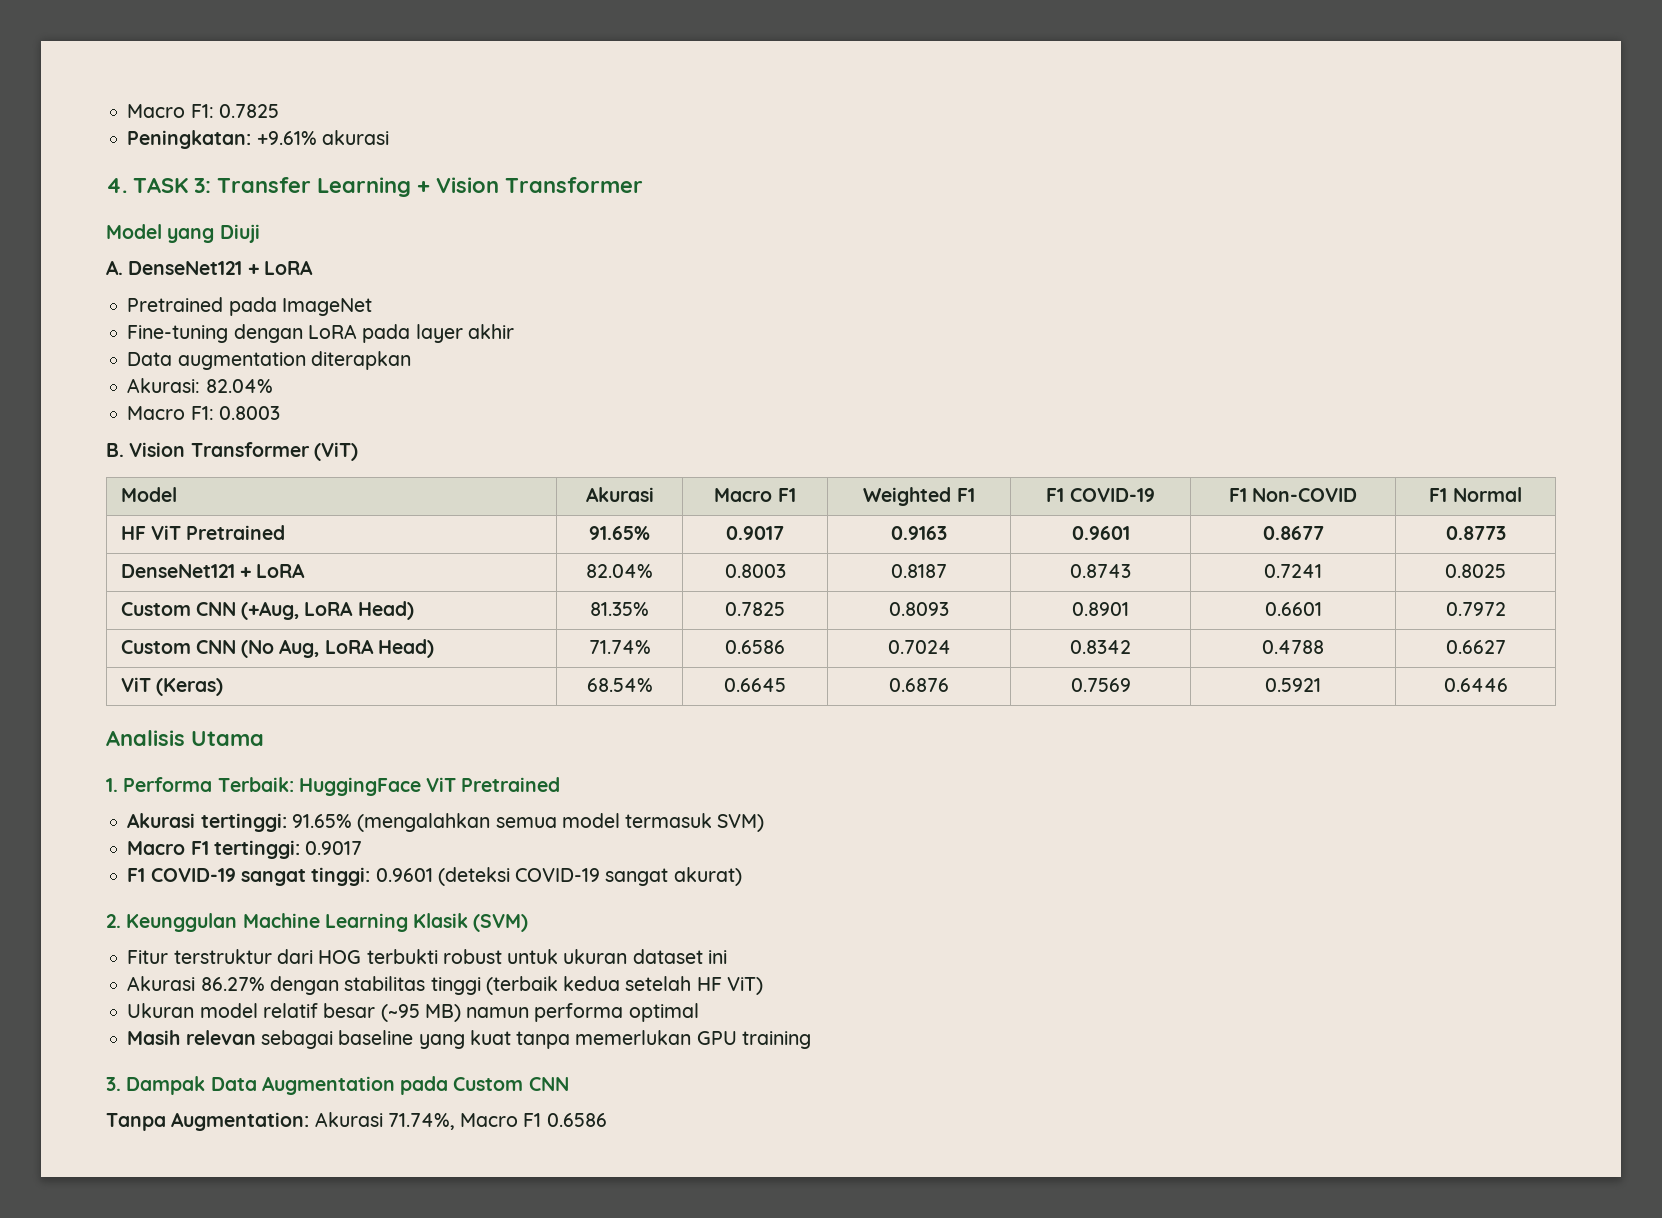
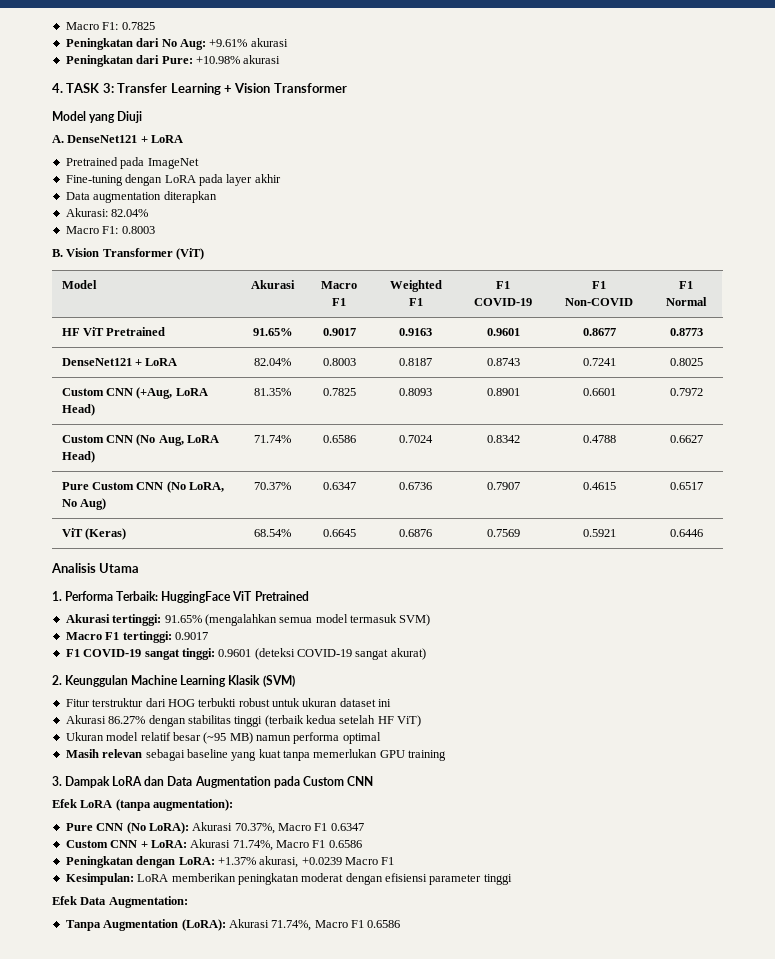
- Peningkatan: +9.61% akurasi
+ Peningkatan dari No Aug: +9.61% akurasi
+ Peningkatan dari Pure: +10.98% akurasi
+ Pure Custom CNN (No LoRA, No Aug) | 70.37% | 0.6347 | 0.6736 | 0.7907 | 0.4615 | 0.6517
- 3. Dampak Data Augmentation pada Custom CNN
+ 3. Dampak LoRA dan Data Augmentation pada Custom CNN
- Tanpa Augmentation: Akurasi 71.74%, Macro F1 0.6586
+ Efek LoRA (tanpa augmentation):
+ Pure CNN (No LoRA): Akurasi 70.37%, Macro F1 0.6347
+ Custom CNN + LoRA: Akurasi 71.74%, Macro F1 0.6586
+ Peningkatan dengan LoRA: +1.37% akurasi, +0.0239 Macro F1
+ Kesimpulan: LoRA memberikan peningkatan moderat dengan efisiensi parameter tinggi
+ Efek Data Augmentation:
+ Tanpa Augmentation (LoRA): Akurasi 71.74%, Macro F1 0.6586

